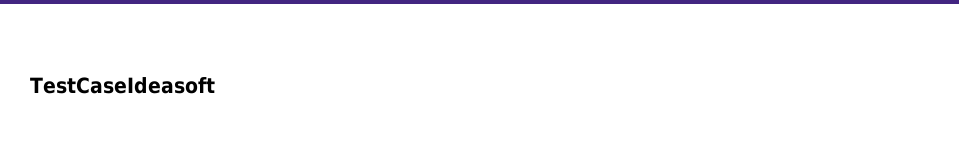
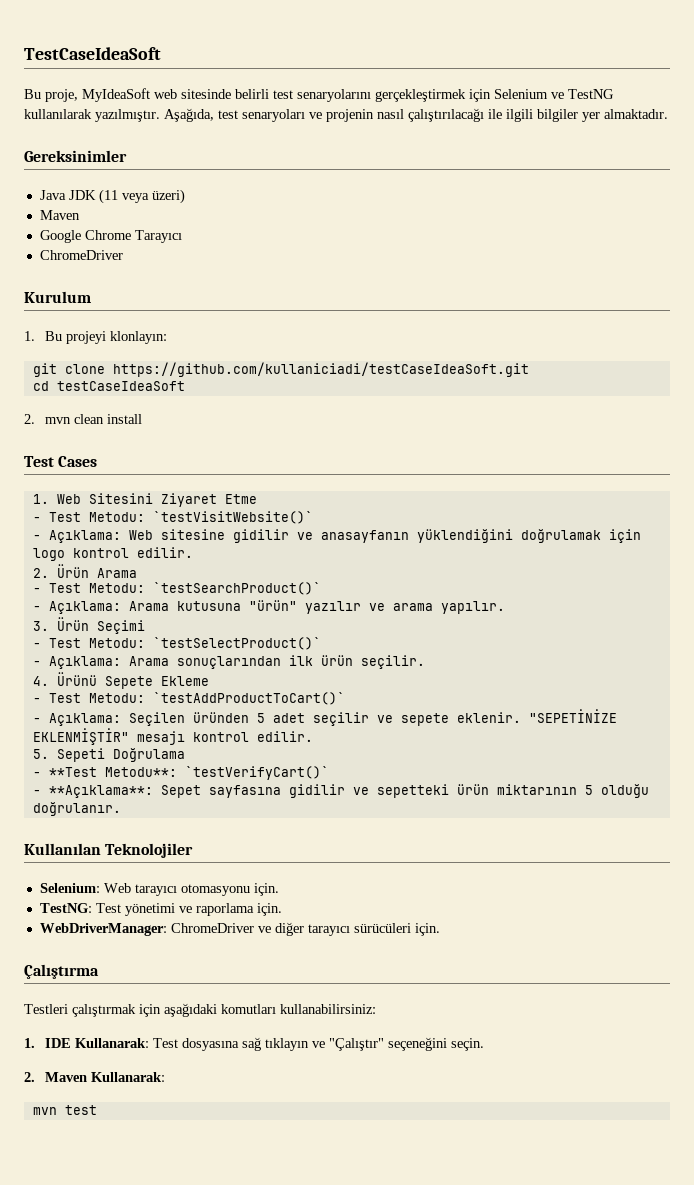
- TestCaseIdeasoft
+ TestCaseIdeaSoft
+ Bu proje, MyIdeaSoft web sitesinde belirli test senaryolarını gerçekleştirmek için Selenium ve TestNG kullanılarak yazılmıştır. Aşağıda, test senaryoları ve projenin nasıl çalıştırılacağı ile ilgili bilgiler yer almaktadır.
+ Gereksinimler
+ Java JDK (11 veya üzeri)
+ Maven
+ Google Chrome Tarayıcı
+ ChromeDriver
+ Kurulum
+ 1. Bu projeyi klonlayın:
+ git clone https://github.com/kullaniciadi/testCaseIdeaSoft.git
+ cd testCaseIdeaSoft
+ 2. mvn clean install
+ Test Cases
+ 1. Web Sitesini Ziyaret Etme
+ - Test Metodu: `testVisitWebsite()`
+ - Açıklama: Web sitesine gidilir ve anasayfanın yüklendiğini doğrulamak için logo kontrol edilir.
+ 2. Ürün Arama
+ - Test Metodu: `testSearchProduct()`
+ - Açıklama: Arama kutusuna "ürün" yazılır ve arama yapılır.
+ 3. Ürün Seçimi
+ - Test Metodu: `testSelectProduct()`
+ - Açıklama: Arama sonuçlarından ilk ürün seçilir.
+ 4. Ürünü Sepete Ekleme
+ - Test Metodu: `testAddProductToCart()`
+ - Açıklama: Seçilen üründen 5 adet seçilir ve sepete eklenir. "SEPETİNİZE EKLENMİŞTİR" mesajı kontrol edilir.
+ 5. Sepeti Doğrulama
+ - **Test Metodu**: `testVerifyCart()`
+ - **Açıklama**: Sepet sayfasına gidilir ve sepetteki ürün miktarının 5 olduğu doğrulanır.
+ Kullanılan Teknolojiler
+ Selenium: Web tarayıcı otomasyonu için.
+ TestNG: Test yönetimi ve raporlama için.
+ WebDriverManager: ChromeDriver ve diğer tarayıcı sürücüleri için.
+ Çalıştırma
+ Testleri çalıştırmak için aşağıdaki komutları kullanabilirsiniz:
+ 1. IDE Kullanarak: Test dosyasına sağ tıklayın ve "Çalıştır" seçeneğini seçin.
+ 2. Maven Kullanarak:
+ mvn test

